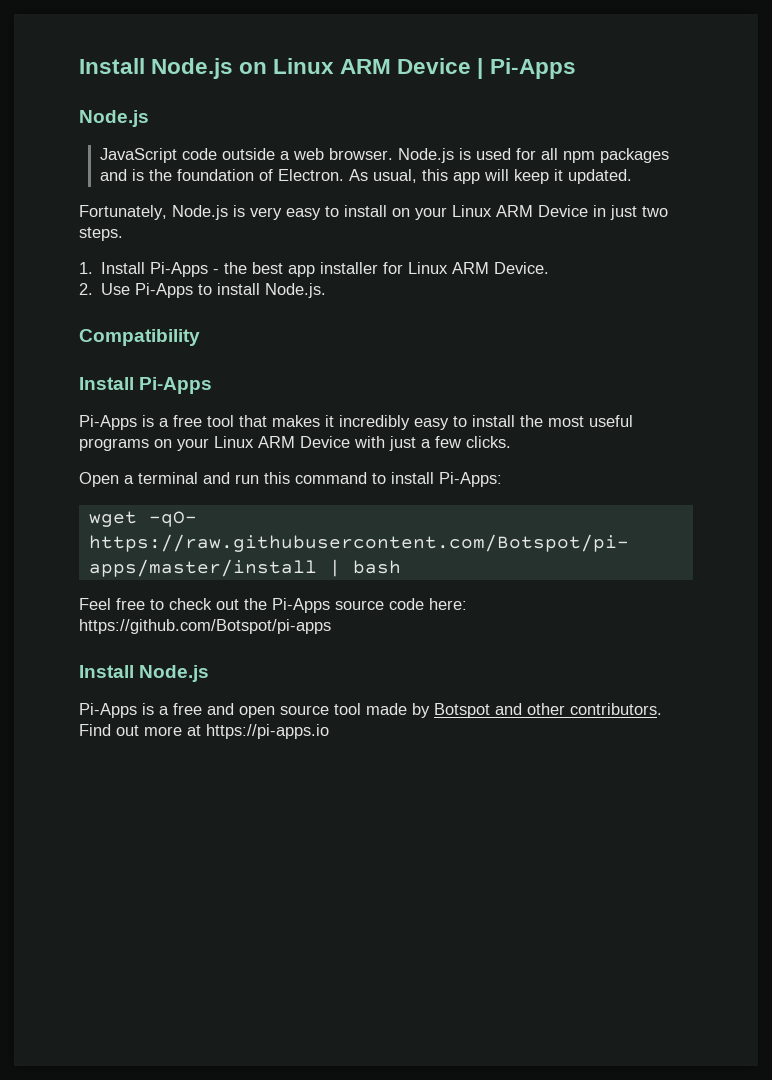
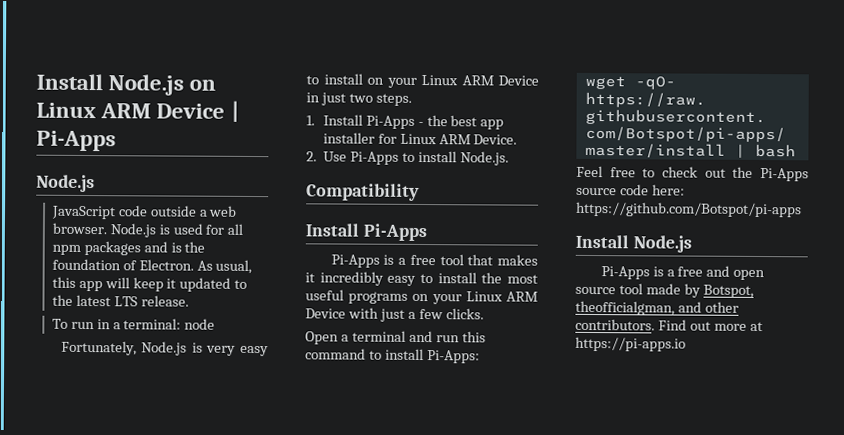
- As usual, this app will keep it updated.
+ As usual, this app will keep it updated to the latest LTS release.
+ To run in a terminal: node
- Pi-Apps is a free and open source tool made by Botspot and other contributors.
+ Pi-Apps is a free and open source tool made by Botspot, theofficialgman, and other contributors.

